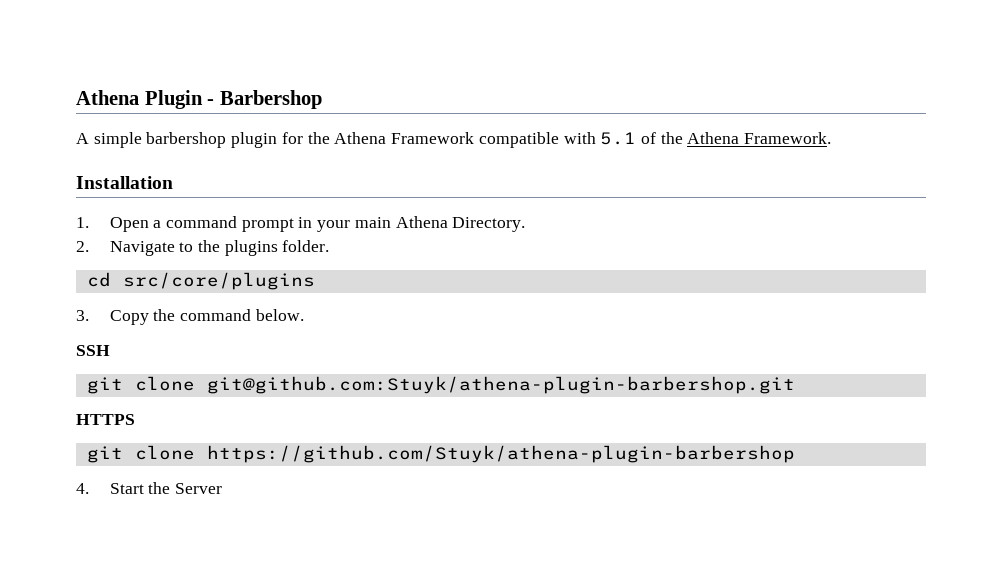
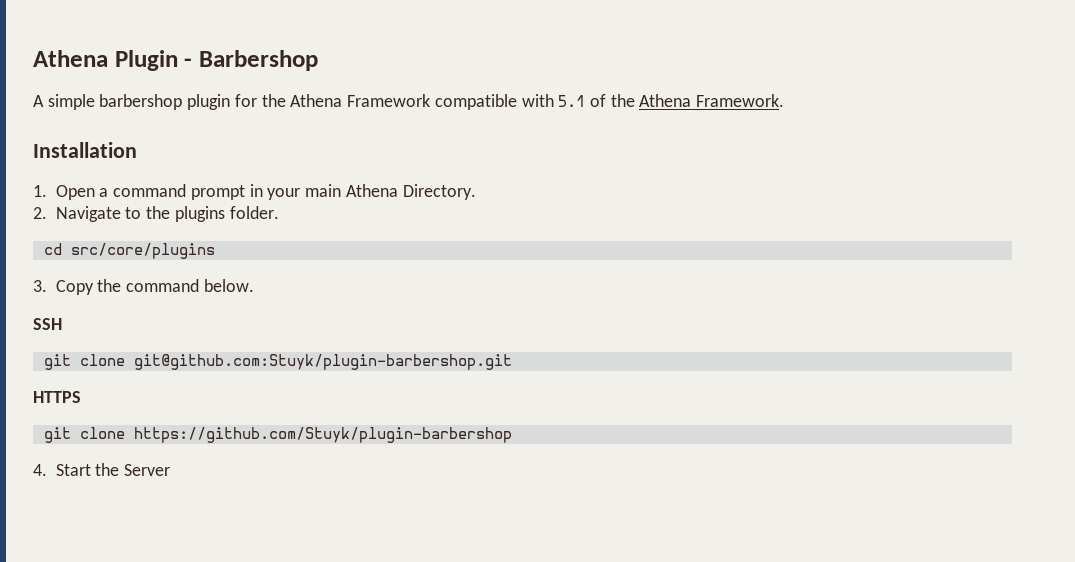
- git clone git@github.com:Stuyk/athena-plugin-barbershop.git
+ git clone git@github.com:Stuyk/plugin-barbershop.git
- git clone https://github.com/Stuyk/athena-plugin-barbershop
+ git clone https://github.com/Stuyk/plugin-barbershop

